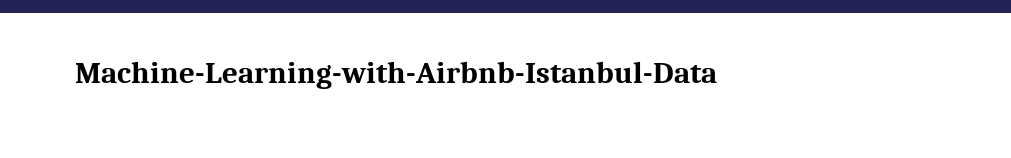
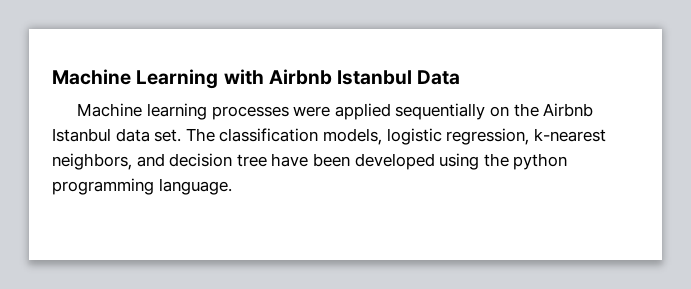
- Machine-Learning-with-Airbnb-Istanbul-Data
+ Machine Learning with Airbnb Istanbul Data
+ Machine learning processes were applied sequentially on the Airbnb Istanbul data set. The classification models, logistic regression, k-nearest neighbors, and decision tree have been developed using the python programming language.

